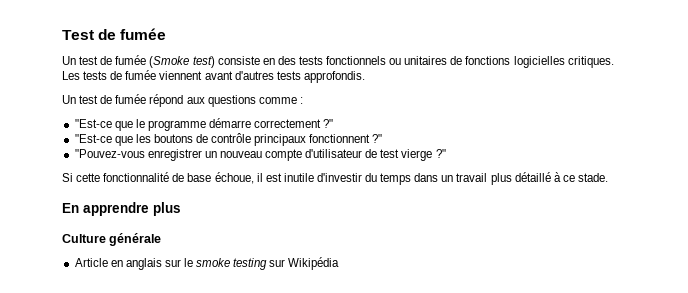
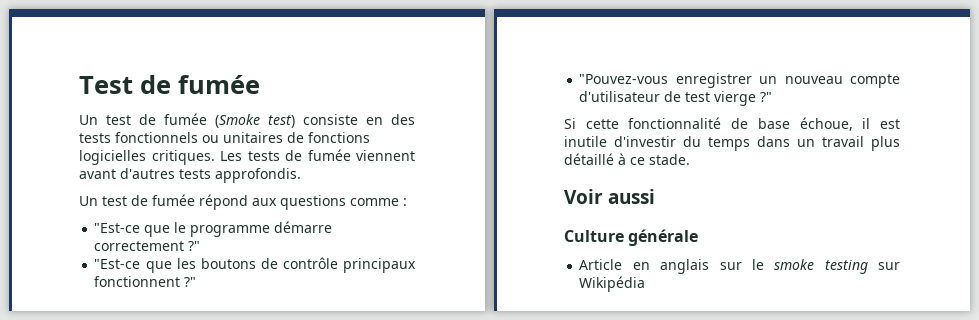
- En apprendre plus
+ Voir aussi

